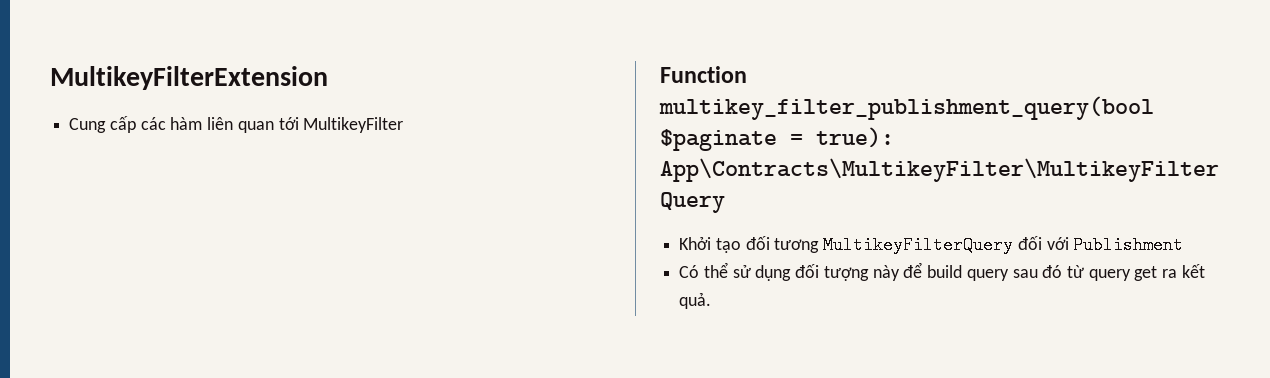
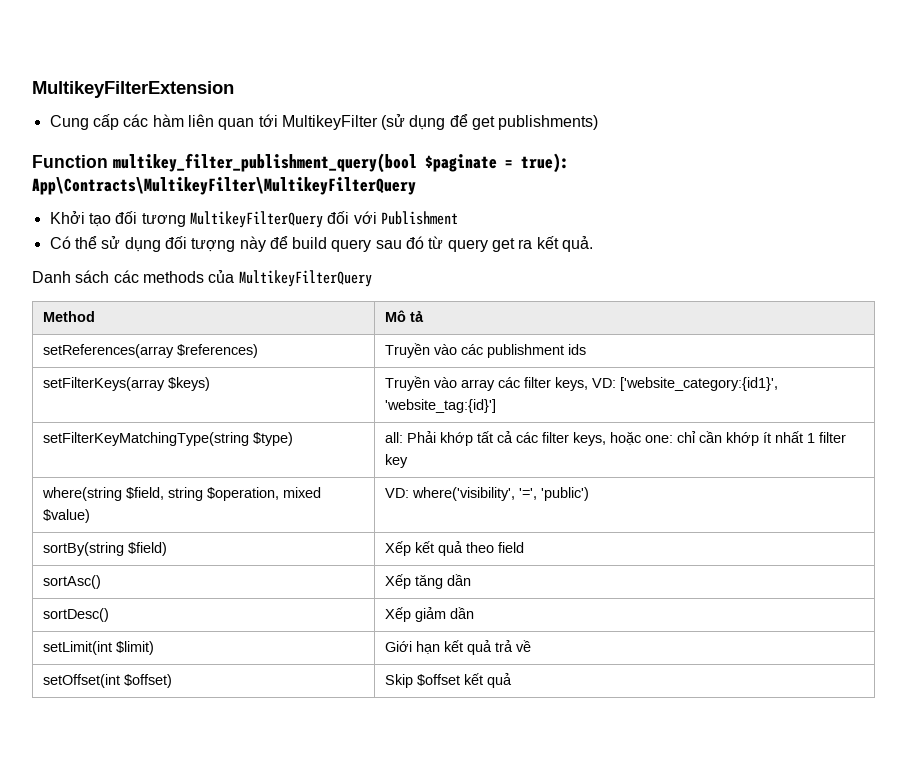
- Cung cấp các hàm liên quan tới MultikeyFilter
+ Cung cấp các hàm liên quan tới MultikeyFilter (sử dụng để get publishments)
+ Danh sách các methods của MultikeyFilterQuery
+ Method | Mô tả
+ setReferences(array $references) | Truyền vào các publishment ids
+ setFilterKeys(array $keys) | Truyền vào array các filter keys, VD: ['website_category:{id1}', 'website_tag:{id}']
+ setFilterKeyMatchingType(string $type) | all: Phải khớp tất cả các filter keys, hoặc one: chỉ cần khớp ít nhất 1 filter key
+ where(string $field, string $operation, mixed $value) | VD: where('visibility', '=', 'public')
+ sortBy(string $field) | Xếp kết quả theo field
+ sortAsc() | Xếp tăng dần
+ sortDesc() | Xếp giảm dần
+ setLimit(int $limit) | Giới hạn kết quả trả về
+ setOffset(int $offset) | Skip $offset kết quả

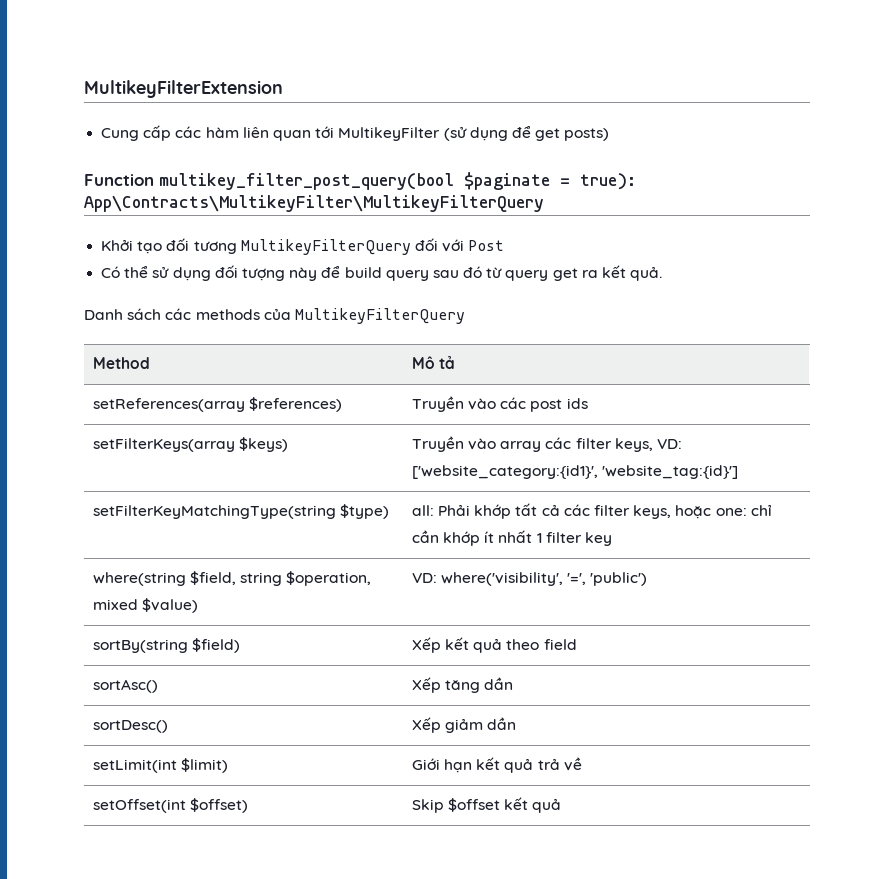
- Cung cấp các hàm liên quan tới MultikeyFilter (sử dụng để get publishments)
+ Cung cấp các hàm liên quan tới MultikeyFilter (sử dụng để get posts)
- Function multikey_filter_publishment_query(bool $paginate = true): App\Contracts\MultikeyFilter\MultikeyFilterQuery
+ Function multikey_filter_post_query(bool $paginate = true): App\Contracts\MultikeyFilter\MultikeyFilterQuery
- Khởi tạo đối tương MultikeyFilterQuery đối với Publishment
+ Khởi tạo đối tương MultikeyFilterQuery đối với Post
- setReferences(array $references) | Truyền vào các publishment ids
+ setReferences(array $references) | Truyền vào các post ids

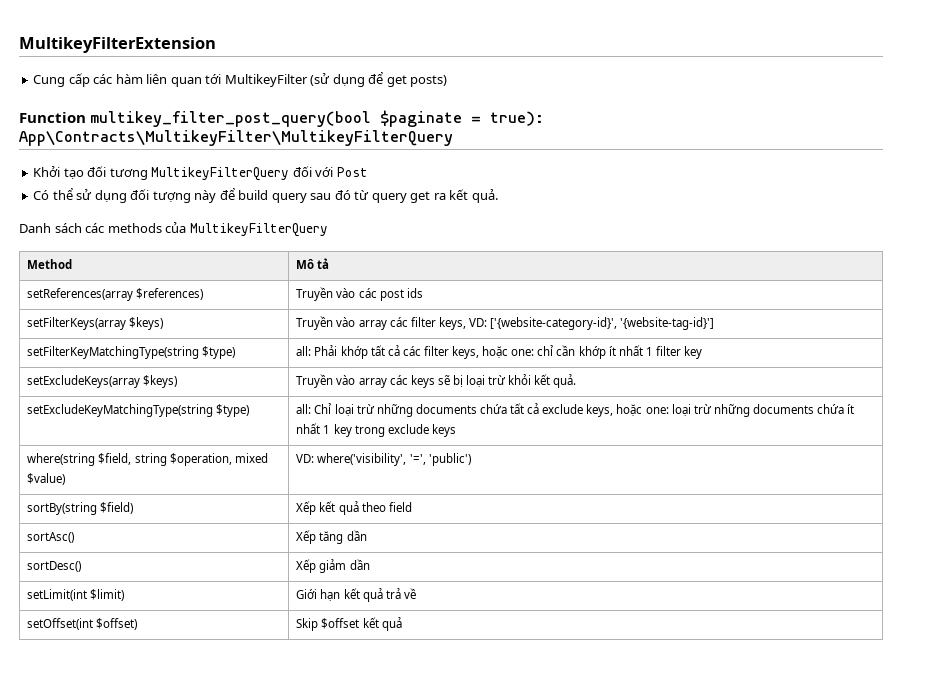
- setFilterKeys(array $keys) | Truyền vào array các filter keys, VD: ['website_category:{id1}', 'website_tag:{id}']
+ setFilterKeys(array $keys) | Truyền vào array các filter keys, VD: ['{website-category-id}', '{website-tag-id}']
+ setExcludeKeys(array $keys) | Truyền vào array các keys sẽ bị loại trừ khỏi kết quả.
+ setExcludeKeyMatchingType(string $type) | all: Chỉ loại trừ những documents chứa tất cả exclude keys, hoặc one: loại trừ những documents chứa ít nhất 1 key trong exclude keys

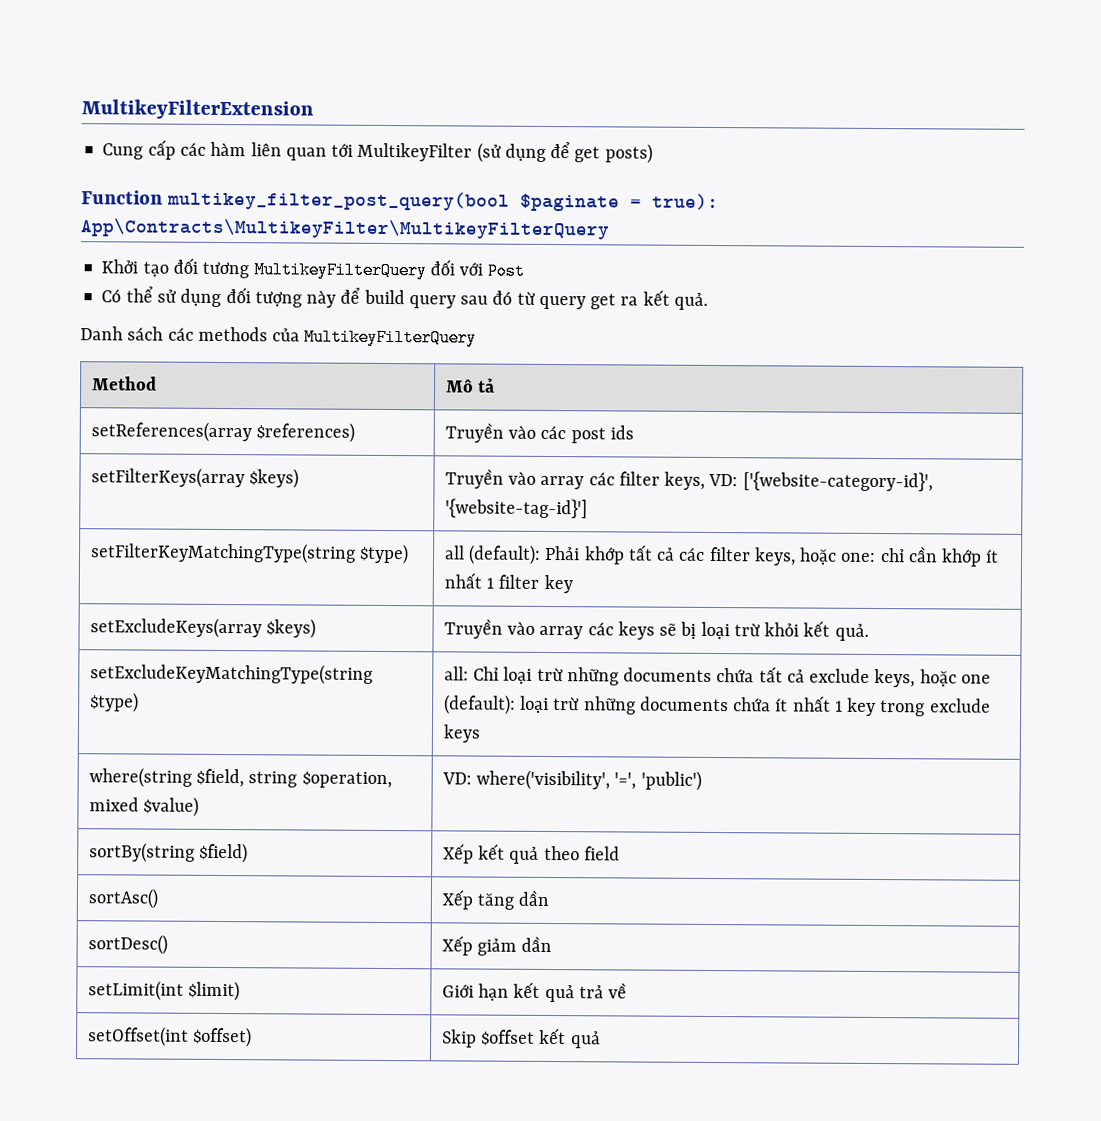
- setFilterKeyMatchingType(string $type) | all: Phải khớp tất cả các filter keys, hoặc one: chỉ cần khớp ít nhất 1 filter key
+ setFilterKeyMatchingType(string $type) | all (default): Phải khớp tất cả các filter keys, hoặc one: chỉ cần khớp ít nhất 1 filter key
- setExcludeKeyMatchingType(string $type) | all: Chỉ loại trừ những documents chứa tất cả exclude keys, hoặc one: loại trừ những documents chứa ít nhất 1 key trong exclude keys
+ setExcludeKeyMatchingType(string $type) | all: Chỉ loại trừ những documents chứa tất cả exclude keys, hoặc one (default): loại trừ những documents chứa ít nhất 1 key trong exclude keys

